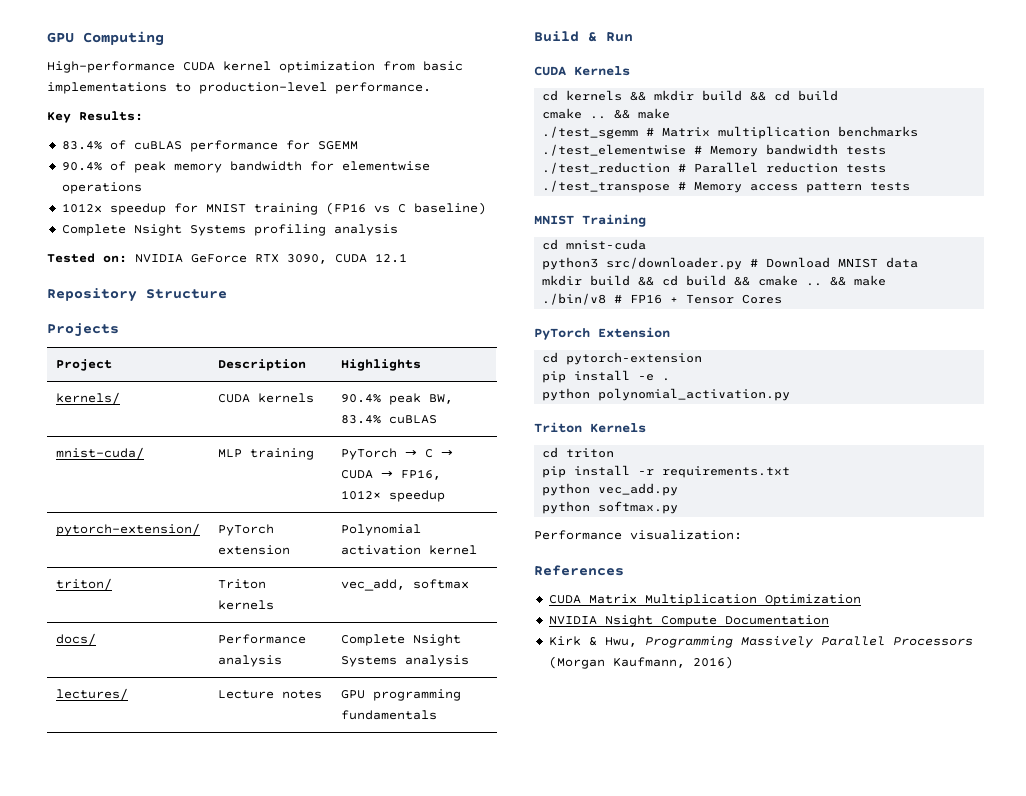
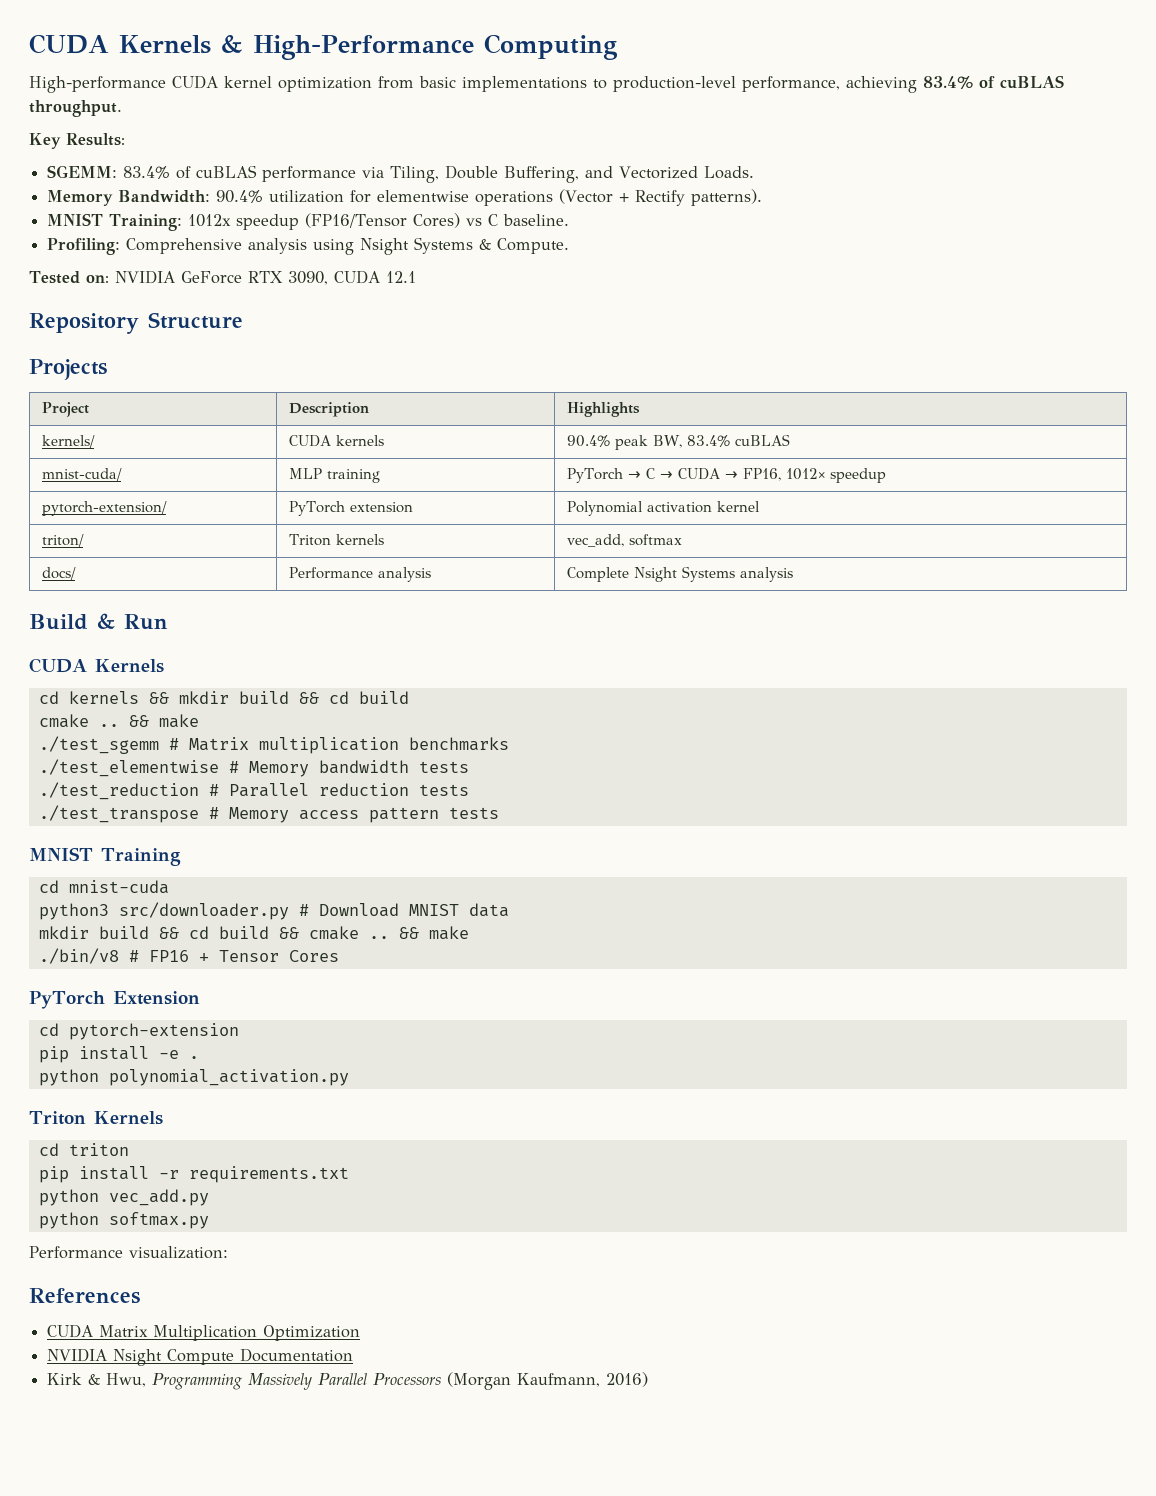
- GPU Computing
+ CUDA Kernels & High-Performance Computing
- High-performance CUDA kernel optimization from basic implementations to production-level performance.
+ High-performance CUDA kernel optimization from basic implementations to production-level performance, achieving 83.4% of cuBLAS throughput.
- 83.4% of cuBLAS performance for SGEMM
- 90.4% of peak memory bandwidth for elementwise operations
- 1012x speedup for MNIST training (FP16 vs C baseline)
- Complete Nsight Systems profiling analysis
+ SGEMM: 83.4% of cuBLAS performance via Tiling, Double Buffering, and Vectorized Loads.
+ Memory Bandwidth: 90.4% utilization for elementwise operations (Vector + Rectify patterns).
+ MNIST Training: 1012x speedup (FP16/Tensor Cores) vs C baseline.
+ Profiling: Comprehensive analysis using Nsight Systems & Compute.
- lectures/ | Lecture notes | GPU programming fundamentals

